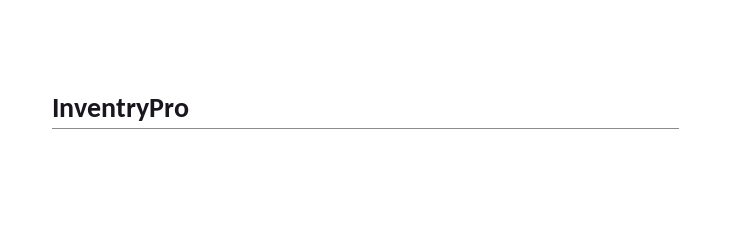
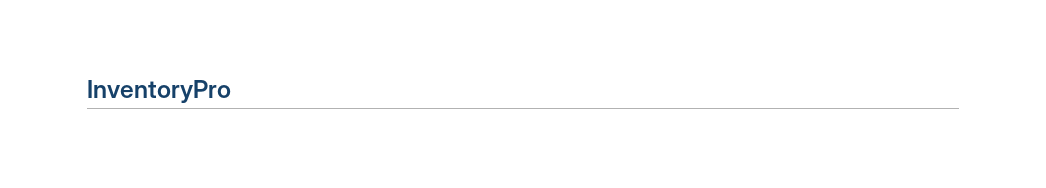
- InventryPro
+ InventoryPro

